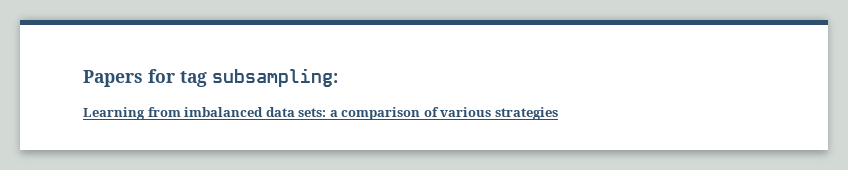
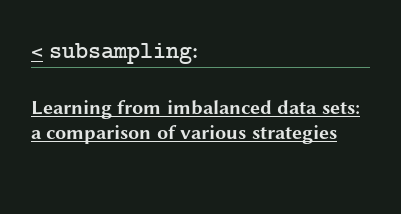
- Papers for tag subsampling:
+ < subsampling:

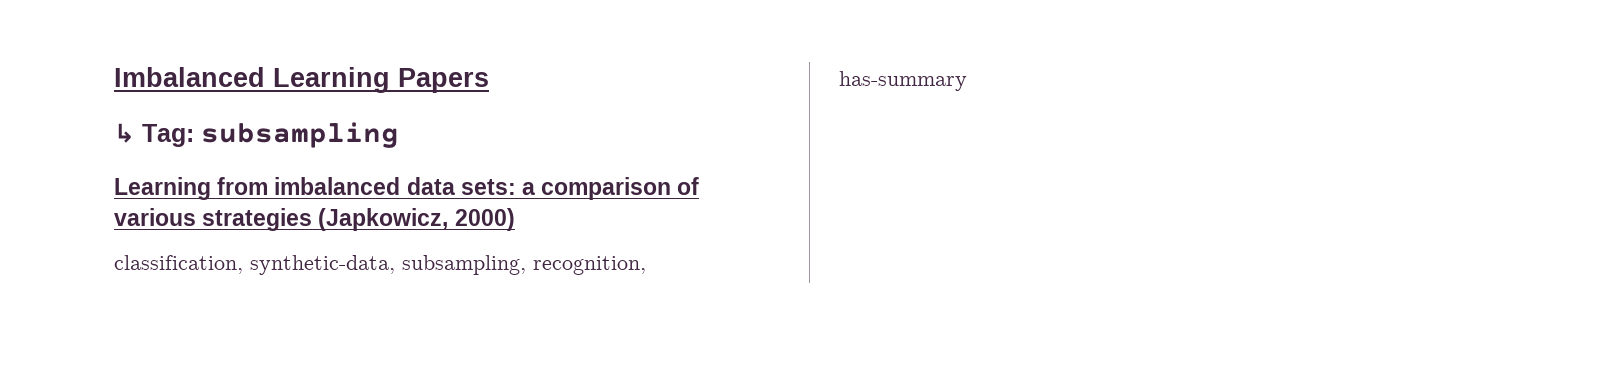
- < subsampling:
+ Imbalanced Learning Papers
+ ↳ Tag: subsampling
- Learning from imbalanced data sets: a comparison of various strategies
+ Learning from imbalanced data sets: a comparison of various strategies (Japkowicz, 2000)
+ classification, synthetic-data, subsampling, recognition, has-summary

